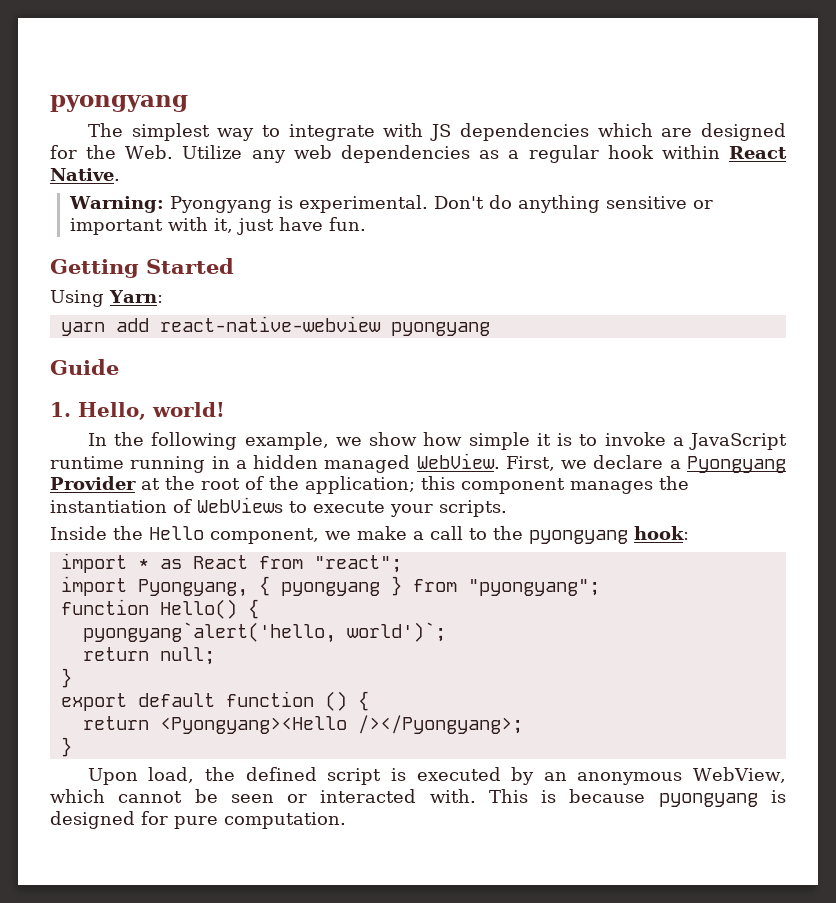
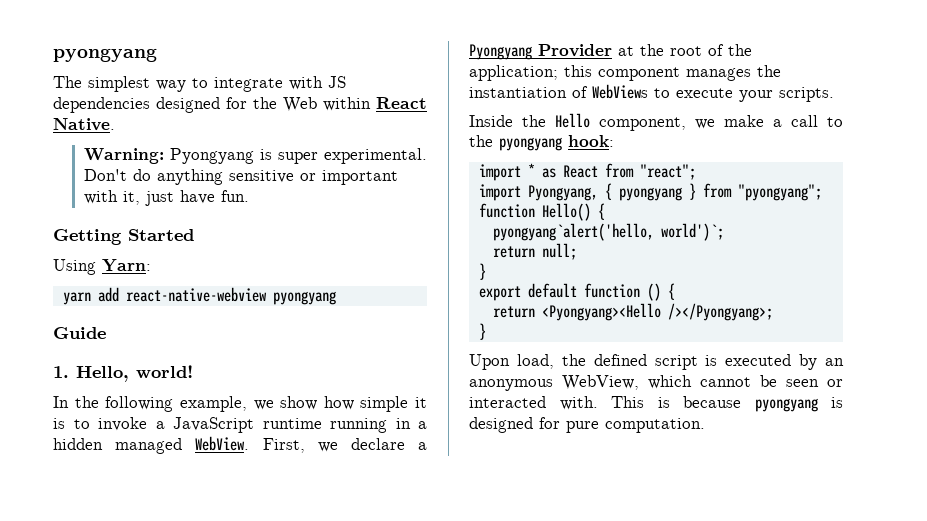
- The simplest way to integrate with JS dependencies which are designed for the Web. Utilize any web dependencies as a regular hook within React Native.
+ The simplest way to integrate with JS dependencies designed for the Web within React Native.
- Warning: Pyongyang is experimental.
+ Warning: Pyongyang is super experimental.

